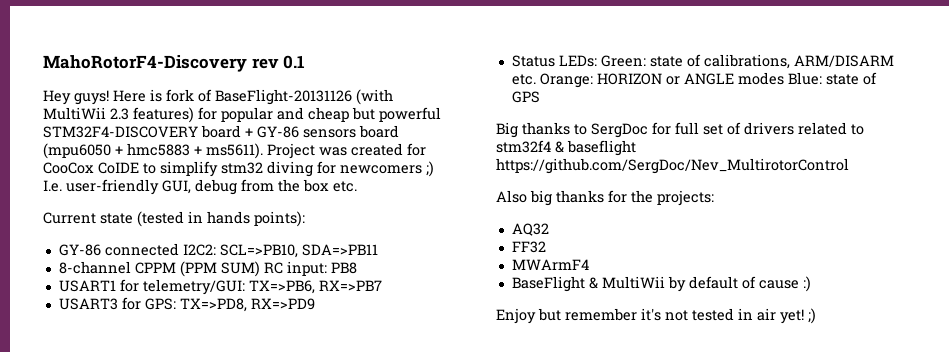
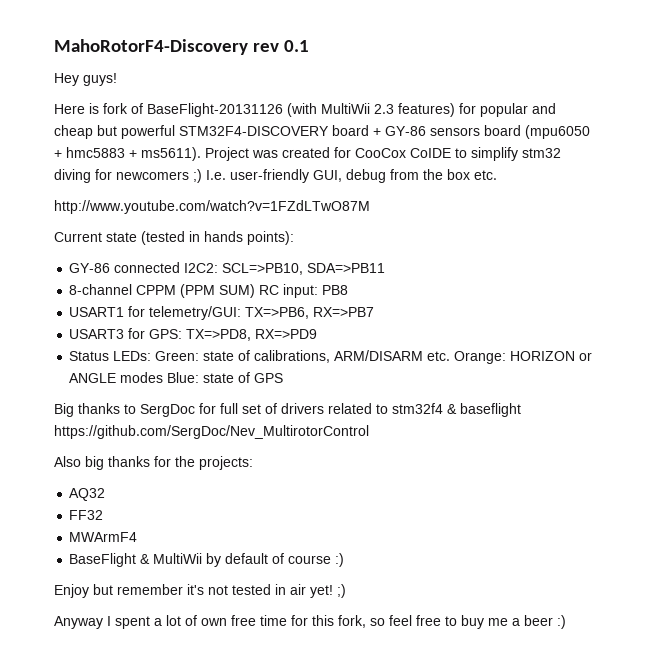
- Hey guys! Here is fork of BaseFlight-20131126 (with MultiWii 2.3 features) for popular and cheap but powerful STM32F4-DISCOVERY board + GY-86 sensors board (mpu6050 + hmc5883 + ms5611).
+ Hey guys!
+ Here is fork of BaseFlight-20131126 (with MultiWii 2.3 features) for popular and cheap but powerful STM32F4-DISCOVERY board + GY-86 sensors board (mpu6050 + hmc5883 + ms5611).
+ http://www.youtube.com/watch?v=1FZdLTwO87M
- BaseFlight & MultiWii by default of cause :)
+ BaseFlight & MultiWii by default of course :)
+ Anyway I spent a lot of own free time for this fork, so feel free to buy me a beer :)

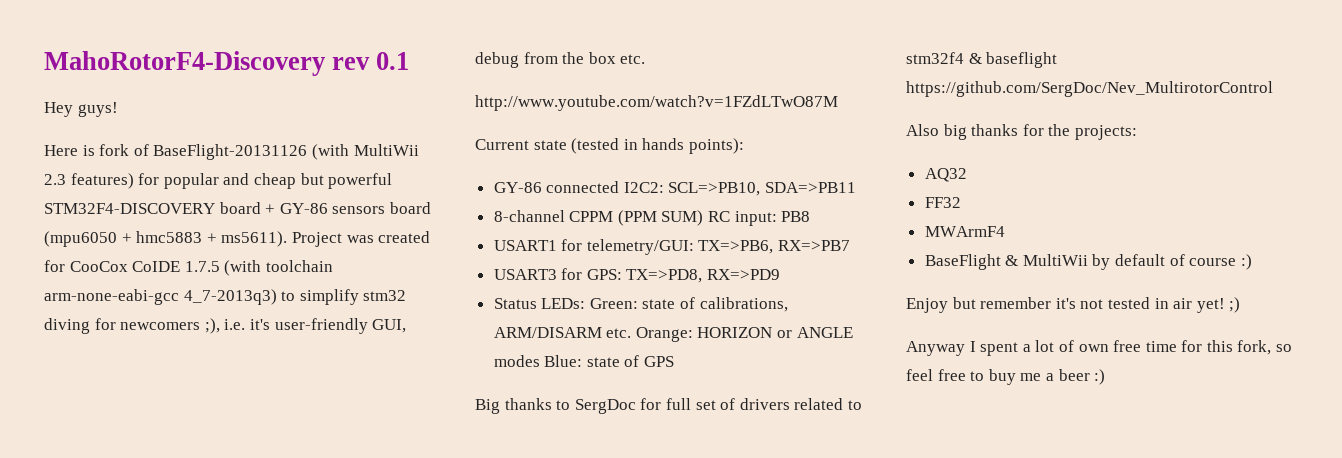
- Project was created for CooCox CoIDE to simplify stm32 diving for newcomers ;) I.e. user-friendly GUI, debug from the box etc.
+ Project was created for CooCox CoIDE 1.7.5 (with toolchain arm-none-eabi-gcc 4_7-2013q3) to simplify stm32 diving for newcomers ;), i.e. it's user-friendly GUI, debug from the box etc.

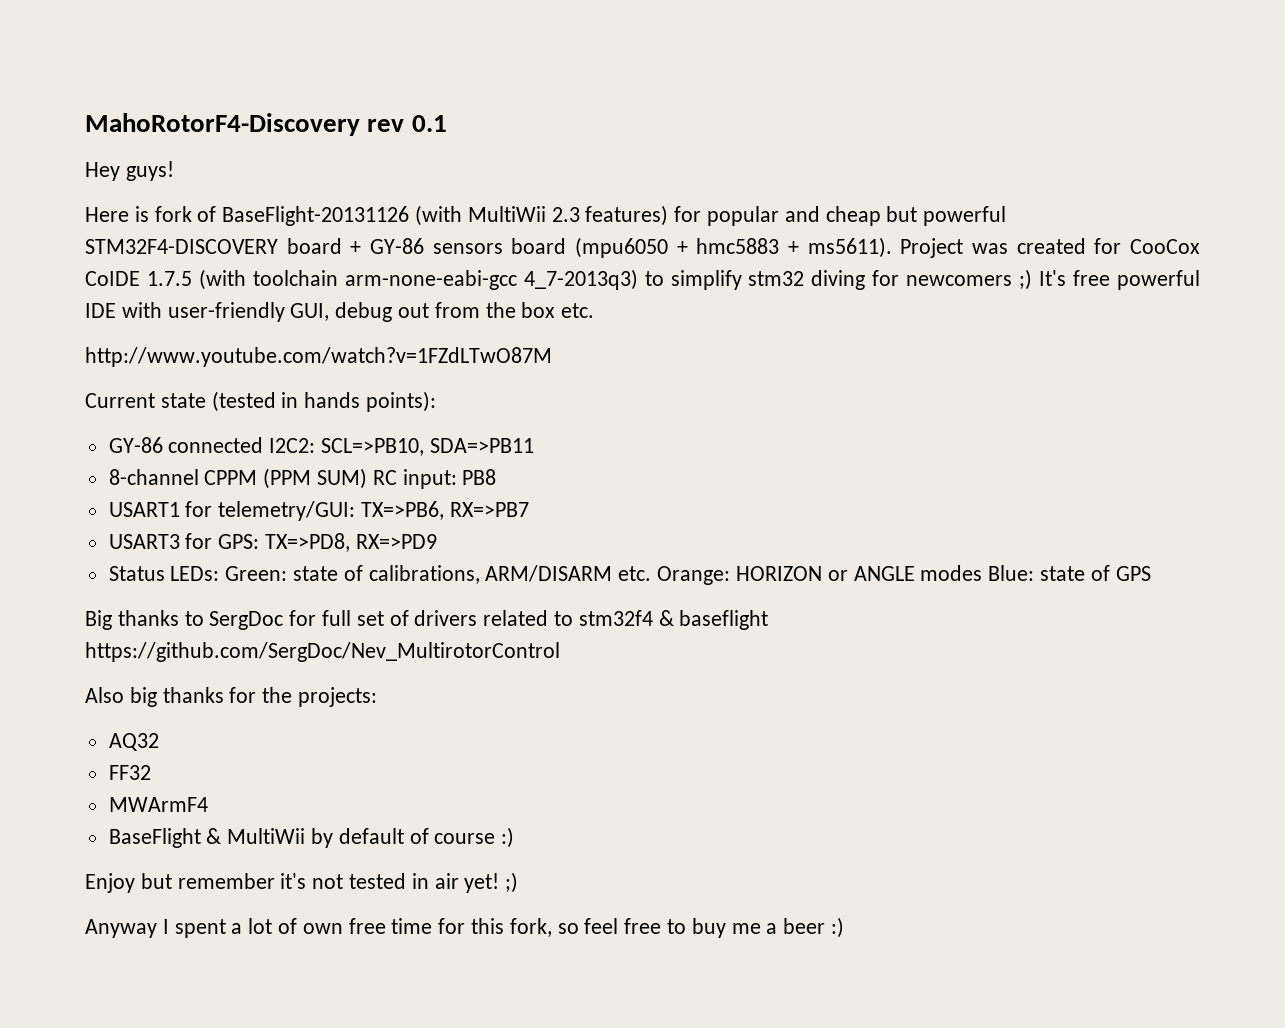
- Project was created for CooCox CoIDE 1.7.5 (with toolchain arm-none-eabi-gcc 4_7-2013q3) to simplify stm32 diving for newcomers ;), i.e. it's user-friendly GUI, debug from the box etc.
+ Project was created for CooCox CoIDE 1.7.5 (with toolchain arm-none-eabi-gcc 4_7-2013q3) to simplify stm32 diving for newcomers ;) It's free powerful IDE with user-friendly GUI, debug out from the box etc.

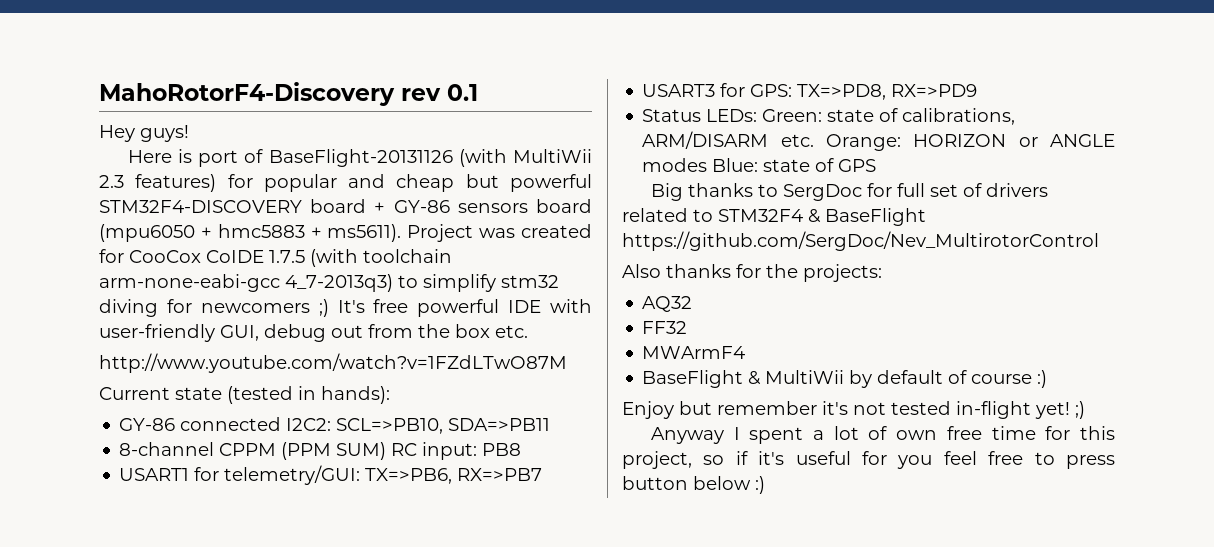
- Here is fork of BaseFlight-20131126 (with MultiWii 2.3 features) for popular and cheap but powerful STM32F4-DISCOVERY board + GY-86 sensors board (mpu6050 + hmc5883 + ms5611).
+ Here is port of BaseFlight-20131126 (with MultiWii 2.3 features) for popular and cheap but powerful STM32F4-DISCOVERY board + GY-86 sensors board (mpu6050 + hmc5883 + ms5611).
- Current state (tested in hands points):
+ Current state (tested in hands):
- Big thanks to SergDoc for full set of drivers related to stm32f4 & baseflight https://github.com/SergDoc/Nev_MultirotorControl
+ Big thanks to SergDoc for full set of drivers related to STM32F4 & BaseFlight https://github.com/SergDoc/Nev_MultirotorControl
- Also big thanks for the projects:
+ Also thanks for the projects:
- Enjoy but remember it's not tested in air yet! ;)
+ Enjoy but remember it's not tested in-flight yet! ;)
- Anyway I spent a lot of own free time for this fork, so feel free to buy me a beer :)
+ Anyway I spent a lot of own free time for this project, so if it's useful for you feel free to press button below :)

